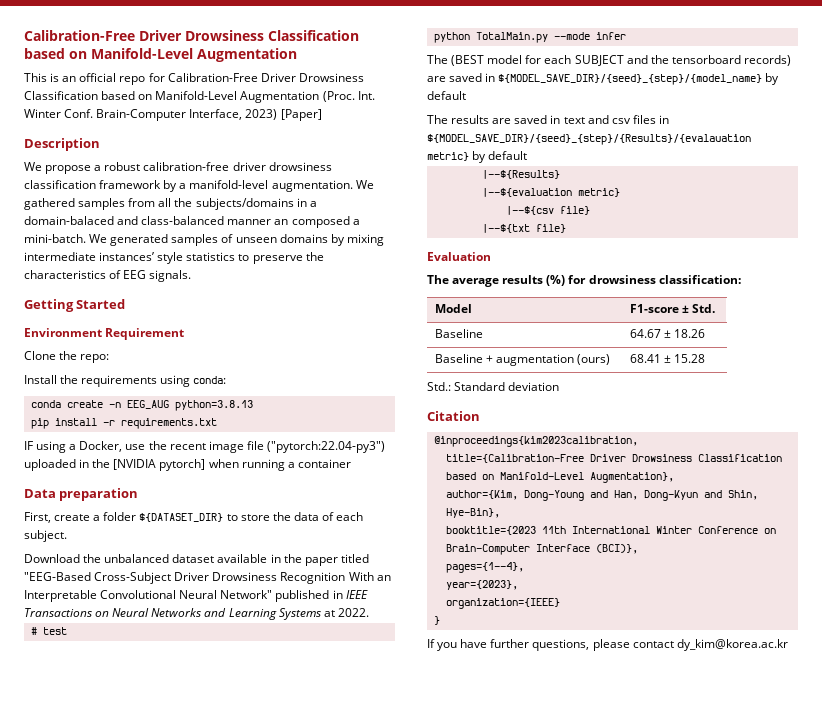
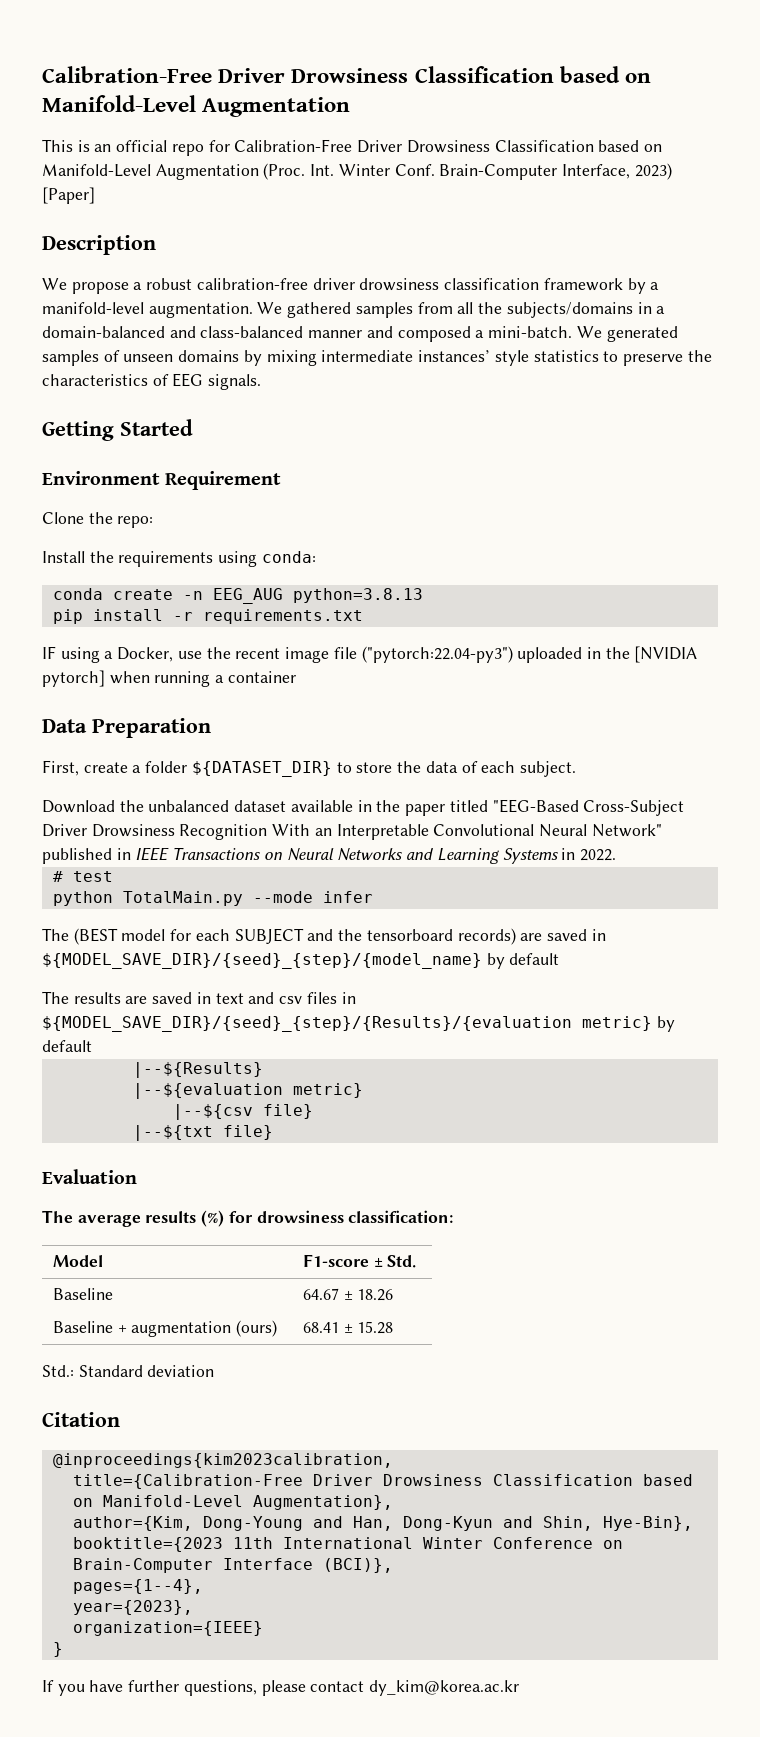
- We gathered samples from all the subjects/domains in a domain-balaced and class-balanced manner an composed a mini-batch.
+ We gathered samples from all the subjects/domains in a domain-balanced and class-balanced manner and composed a mini-batch.
- Data preparation
+ Data Preparation
- Download the unbalanced dataset available in the paper titled "EEG-Based Cross-Subject Driver Drowsiness Recognition With an Interpretable Convolutional Neural Network" published in IEEE Transactions on Neural Networks and Learning Systems at 2022.
+ Download the unbalanced dataset available in the paper titled "EEG-Based Cross-Subject Driver Drowsiness Recognition With an Interpretable Convolutional Neural Network" published in IEEE Transactions on Neural Networks and Learning Systems in 2022.
- The results are saved in text and csv files in ${MODEL_SAVE_DIR}/{seed}_{step}/{Results}/{evalauation metric} by default
+ The results are saved in text and csv files in ${MODEL_SAVE_DIR}/{seed}_{step}/{Results}/{evaluation metric} by default

